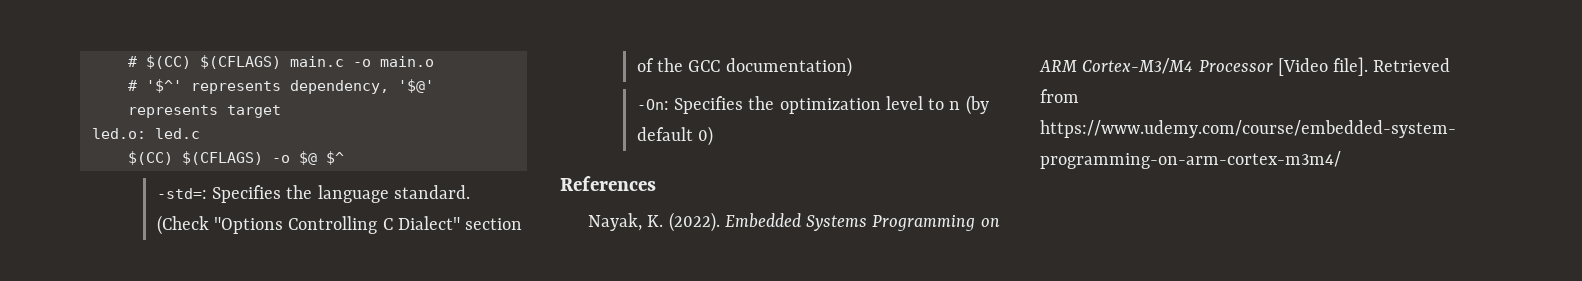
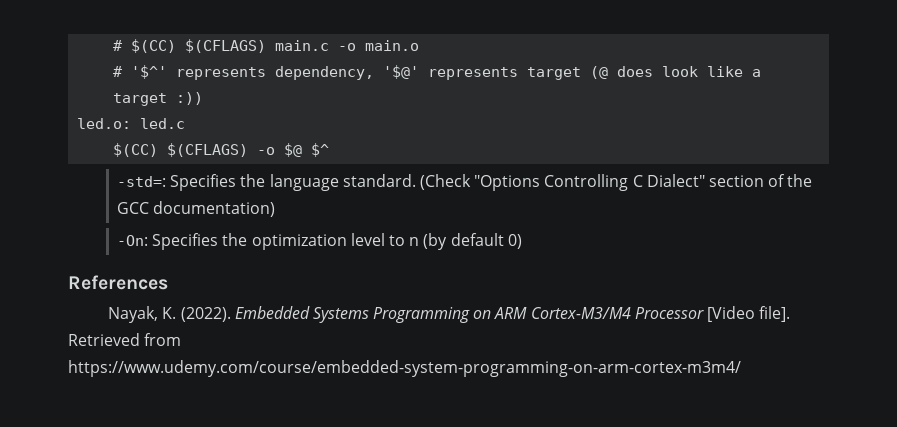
- # '$^' represents dependency, '$@' represents target
+ # '$^' represents dependency, '$@' represents target (@ does look like a target :))

